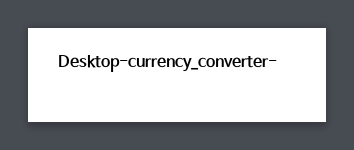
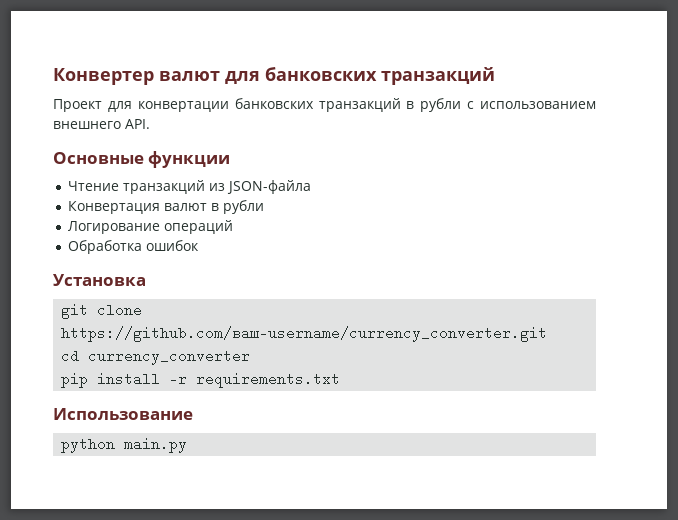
- Desktop-currency_converter-
+ Конвертер валют для банковских транзакций
+ Проект для конвертации банковских транзакций в рубли с использованием внешнего API.
+ Основные функции
+ Чтение транзакций из JSON-файла
+ Конвертация валют в рубли
+ Логирование операций
+ Обработка ошибок
+ Установка
+ git clone https://github.com/ваш-username/currency_converter.git
+ cd currency_converter
+ pip install -r requirements.txt
+ Использование
+ python main.py

